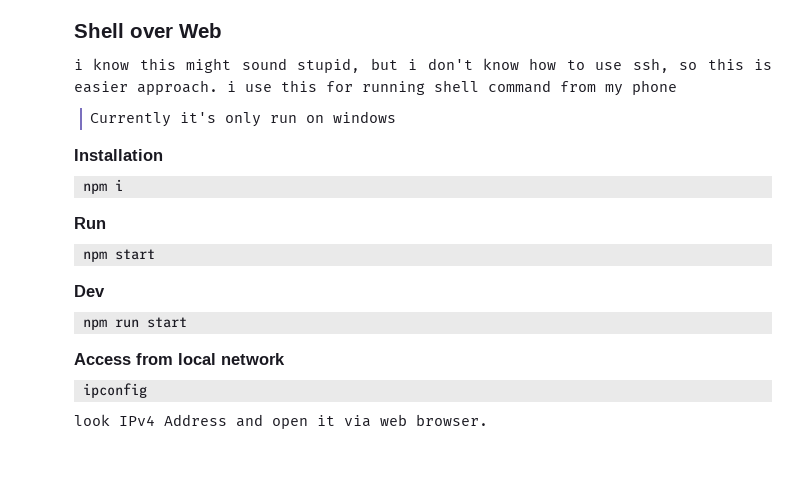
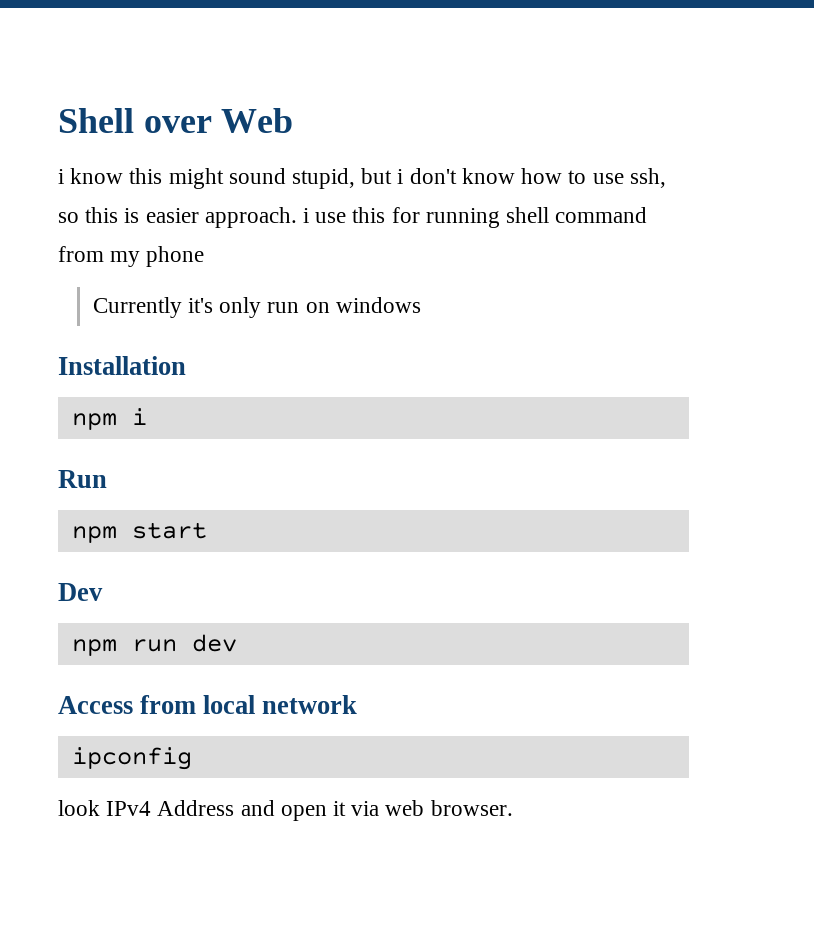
- npm run start
+ npm run dev

